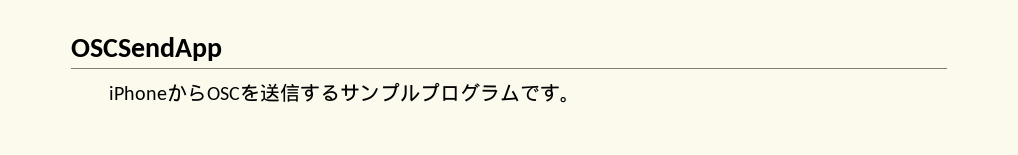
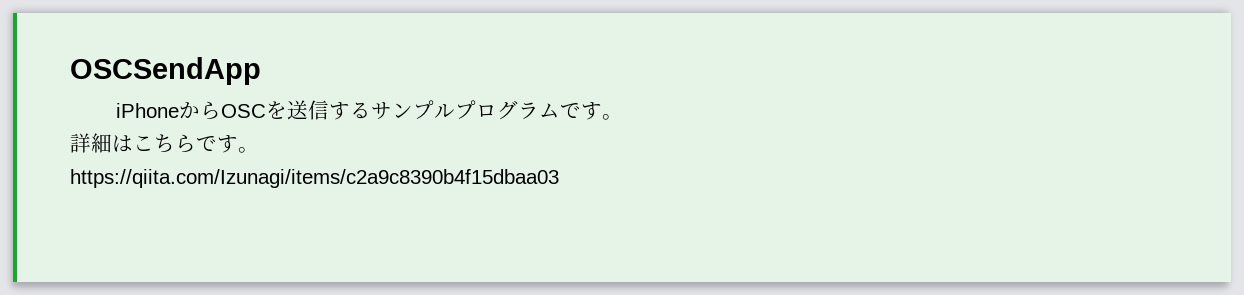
+ 詳細はこちらです。
+ https://qiita.com/Izunagi/items/c2a9c8390b4f15dbaa03

